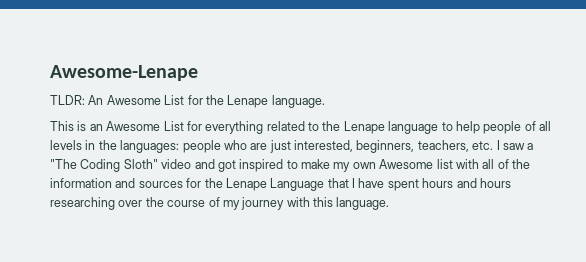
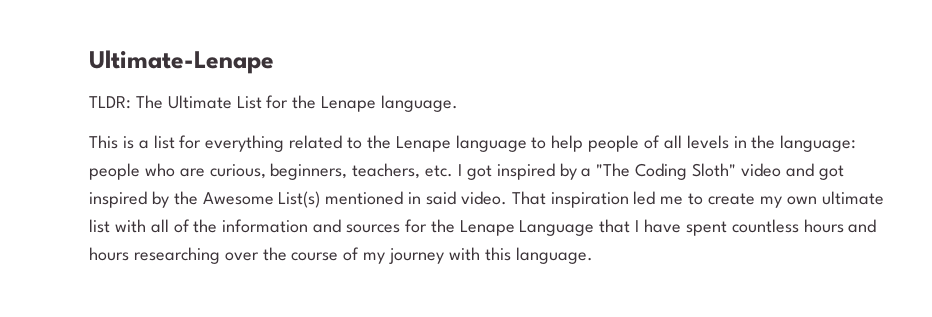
- Awesome-Lenape
+ Ultimate-Lenape
- TLDR: An Awesome List for the Lenape language.
+ TLDR: The Ultimate List for the Lenape language.
- This is an Awesome List for everything related to the Lenape language to help people of all levels in the languages:
+ This is a list for everything related to the Lenape language to help people of all levels in the language:
- people who are just interested, beginners, teachers, etc. I saw a "The Coding Sloth" video and got inspired to make my own Awesome list with all of the information and sources for the Lenape Language that I have spent hours and hours researching over the course of my journey with this language.
+ people who are curious, beginners, teachers, etc. I got inspired by a "The Coding Sloth" video and got inspired by the Awesome List(s) mentioned in said video. That inspiration led me to create my own ultimate list with all of the information and sources for the Lenape Language that I have spent countless hours and hours researching over the course of my journey with this language.

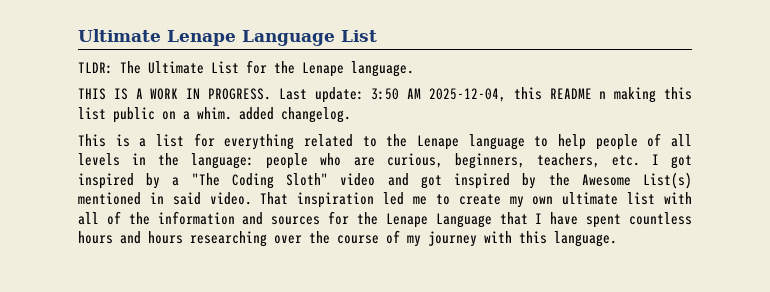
- Ultimate-Lenape
+ Ultimate Lenape Language List
+ THIS IS A WORK IN PROGRESS. Last update: 3:50 AM 2025-12-04, this README n making this list public on a whim. added changelog.

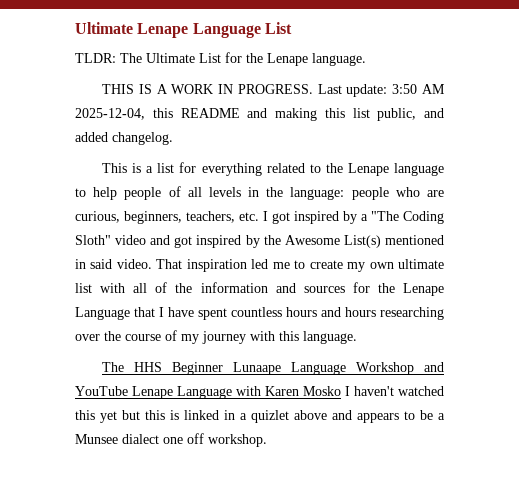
- Last update: 3:50 AM 2025-12-04, this README n making this list public on a whim. added changelog.
+ Last update: 3:50 AM 2025-12-04, this README and making this list public, and added changelog.
+ The HHS Beginner Lunaape Language Workshop and YouTube Lenape Language with Karen Mosko I haven't watched this yet but this is linked in a quizlet above and appears to be a Munsee dialect one off workshop.

